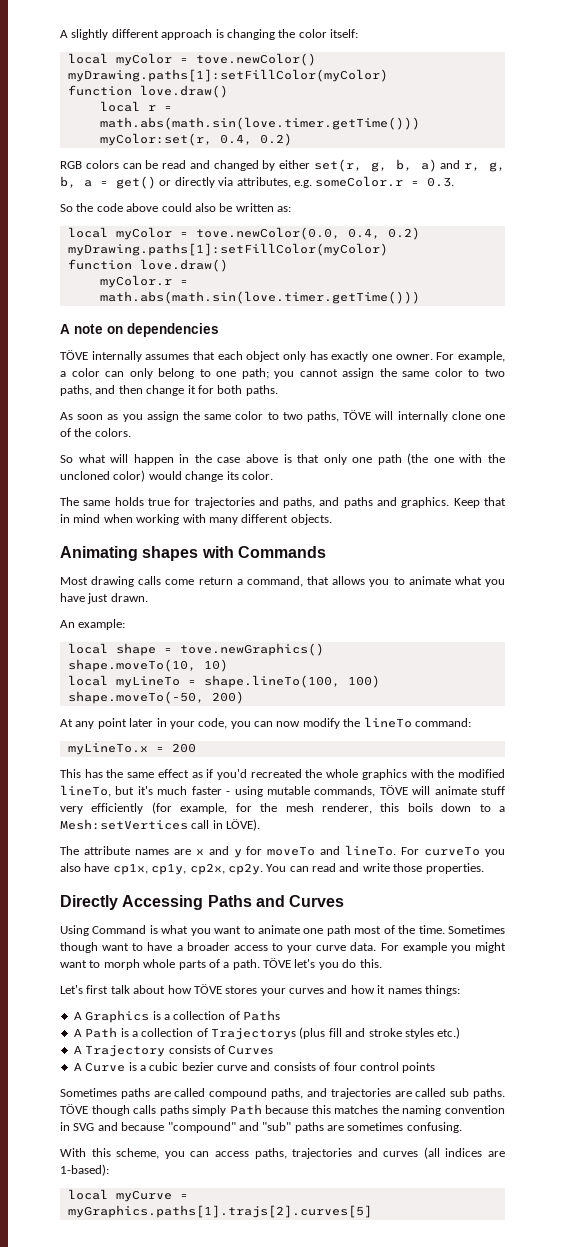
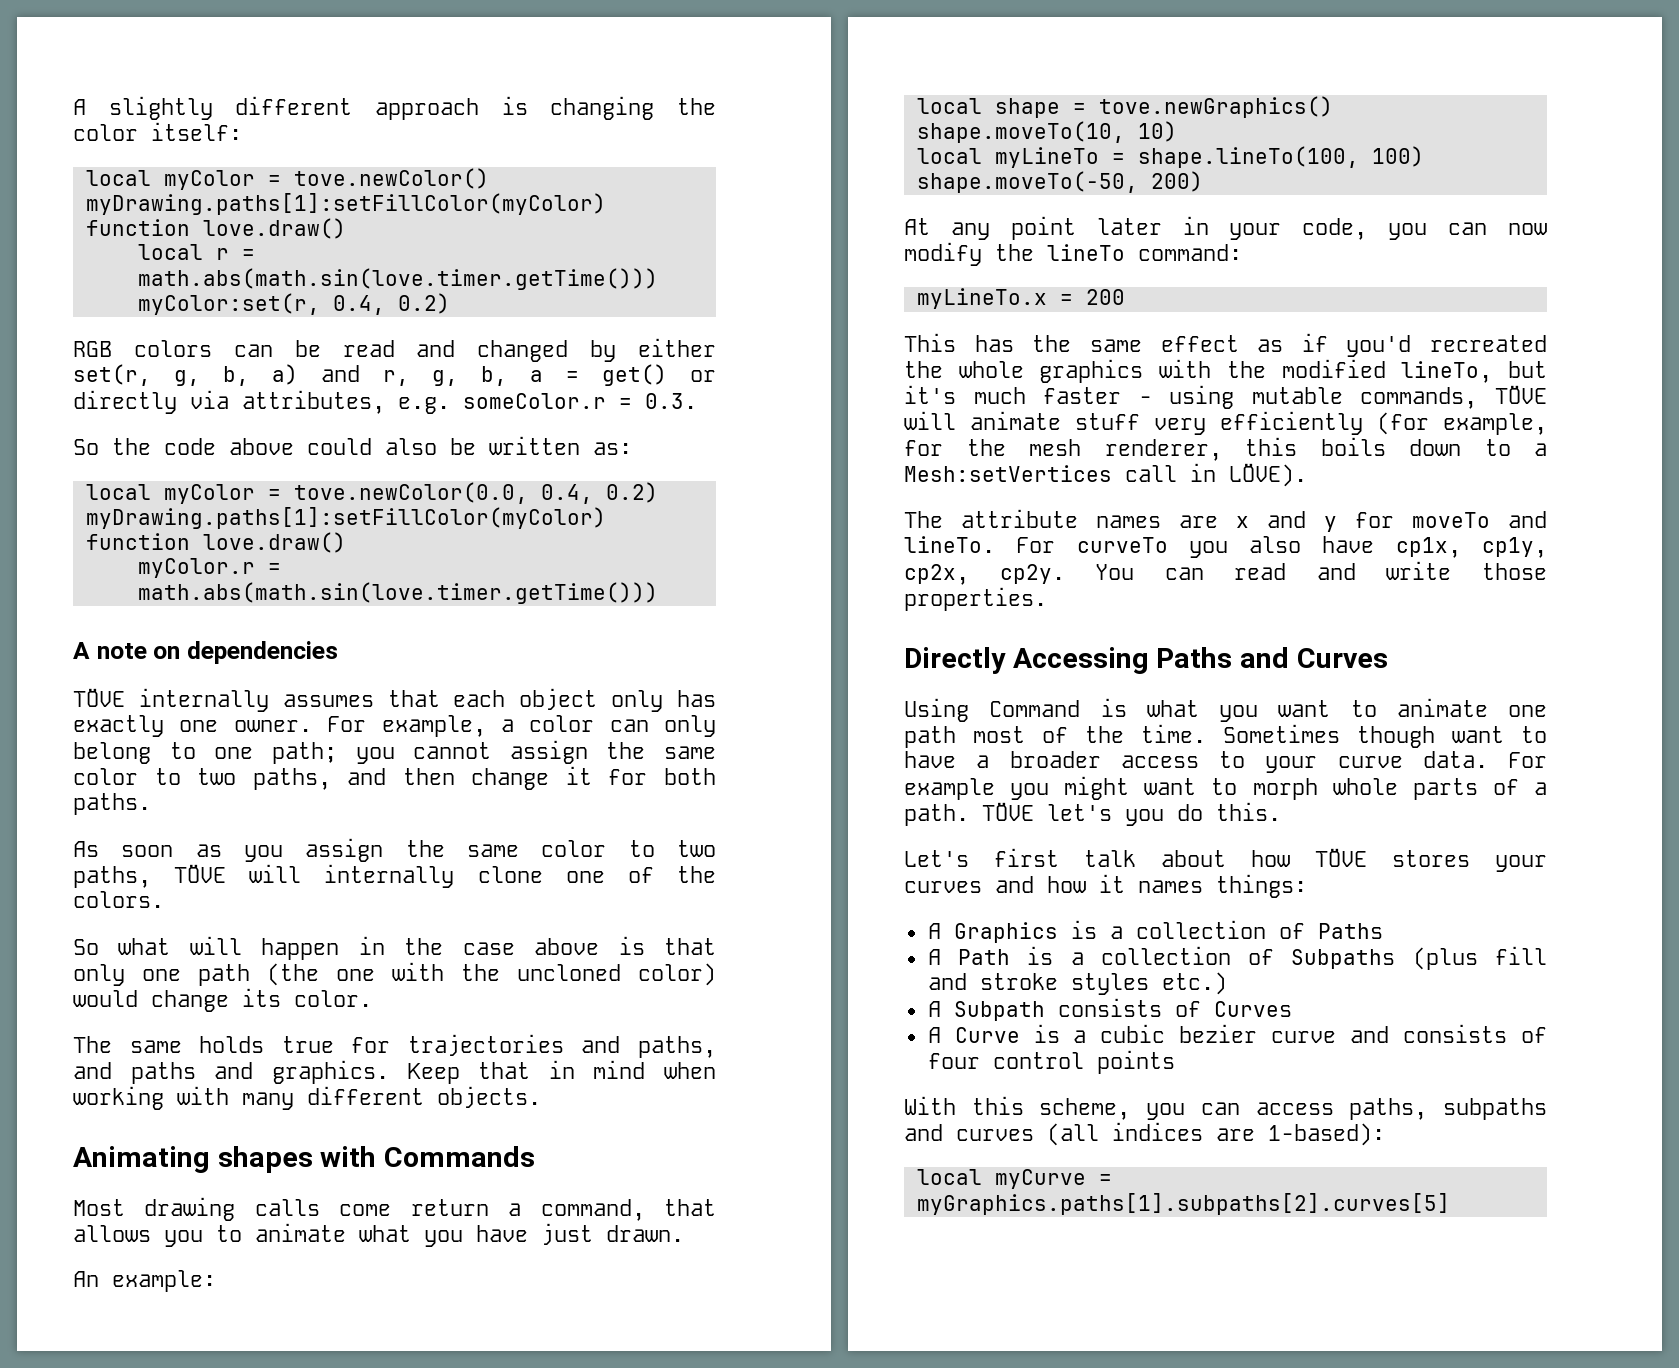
- A Path is a collection of Trajectorys (plus fill and stroke styles etc.)
+ A Path is a collection of Subpaths (plus fill and stroke styles etc.)
- A Trajectory consists of Curves
+ A Subpath consists of Curves
- Sometimes paths are called compound paths, and trajectories are called sub paths. TÖVE though calls paths simply Path because this matches the naming convention in SVG and because "compound" and "sub" paths are sometimes confusing.
- With this scheme, you can access paths, trajectories and curves (all indices are 1-based):
+ With this scheme, you can access paths, subpaths and curves (all indices are 1-based):
- local myCurve = myGraphics.paths[1].trajs[2].curves[5]
+ local myCurve = myGraphics.paths[1].subpaths[2].curves[5]

